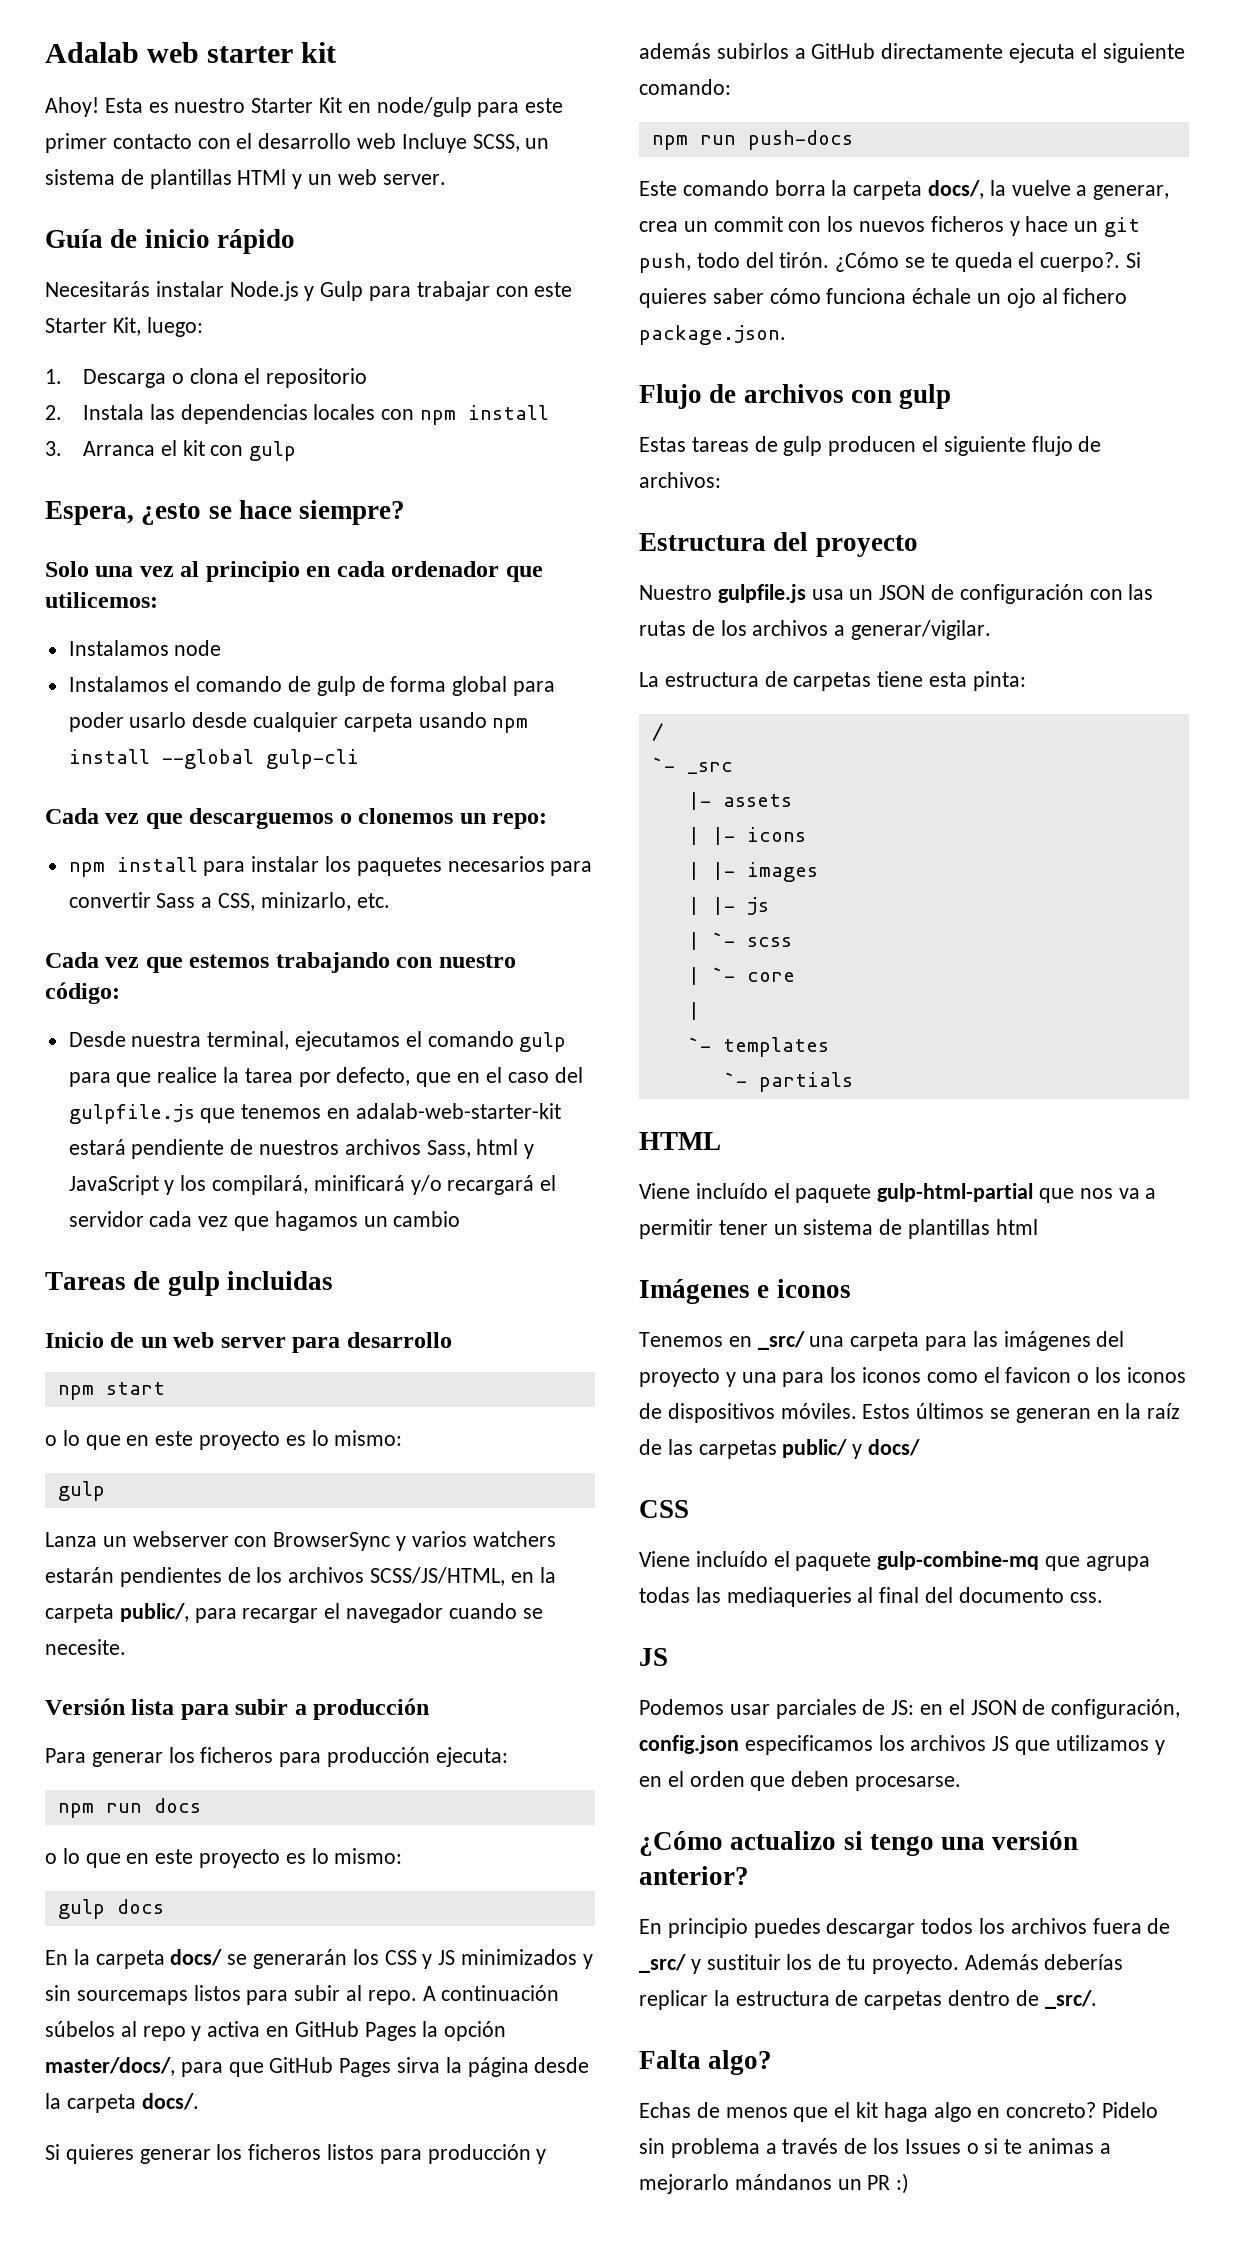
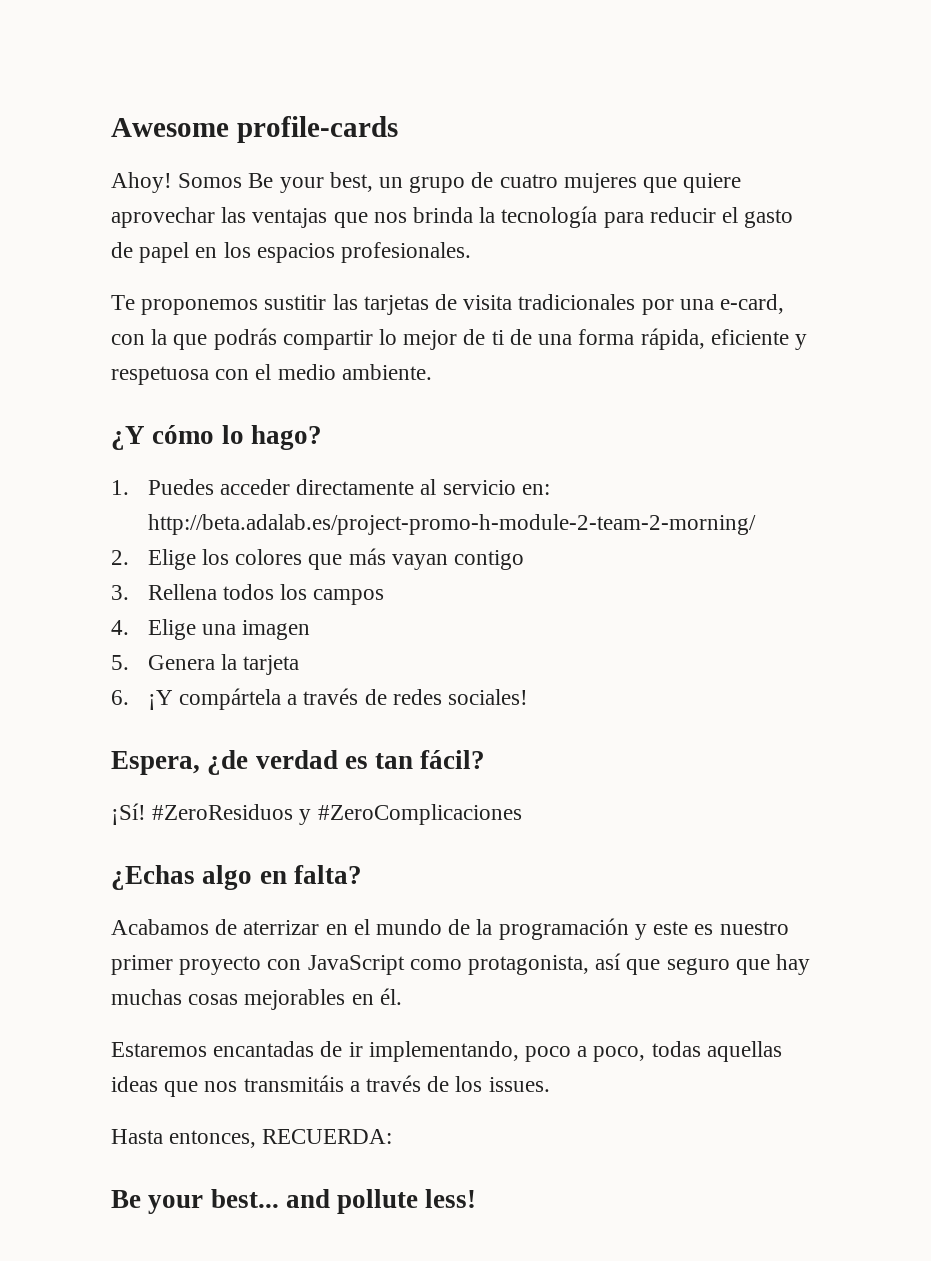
- Adalab web starter kit
- Ahoy! Esta es nuestro Starter Kit en node/gulp para este primer contacto con el desarrollo web Incluye SCSS, un sistema de plantillas HTMl y un web server.
- Guía de inicio rápido
- Necesitarás instalar Node.js y Gulp para trabajar con este Starter Kit, luego:
- 1. Descarga o clona el repositorio
- 2. Instala las dependencias locales con npm install
- 3. Arranca el kit con gulp
- Espera, ¿esto se hace siempre?
- Solo una vez al principio en cada ordenador que utilicemos:
- Instalamos node
- Instalamos el comando de gulp de forma global para poder usarlo desde cualquier carpeta usando npm install --global gulp-cli
- Cada vez que descarguemos o clonemos un repo:
- npm install para instalar los paquetes necesarios para convertir Sass a CSS, minizarlo, etc.
- Cada vez que estemos trabajando con nuestro código:
- Desde nuestra terminal, ejecutamos el comando gulp para que realice la tarea por defecto, que en el caso del gulpfile.js que tenemos en adalab-web-starter-kit estará pendiente de nuestros archivos Sass, html y JavaScript y los compilará, minificará y/o recargará el servidor cada vez que hagamos un cambio
- Tareas de gulp incluidas
- Inicio de un web server para desarrollo
- npm start
- o lo que en este proyecto es lo mismo:
- gulp
- Lanza un webserver con BrowserSync y varios watchers estarán pendientes de los archivos SCSS/JS/HTML, en la carpeta public/, para recargar el navegador cuando se necesite.
- Versión lista para subir a producción
- Para generar los ficheros para producción ejecuta:
- npm run docs
- o lo que en este proyecto es lo mismo:
- gulp docs
- En la carpeta docs/ se generarán los CSS y JS minimizados y sin sourcemaps listos para subir al repo. A continuación súbelos al repo y activa en GitHub Pages la opción master/docs/, para que GitHub Pages sirva la página desde la carpeta docs/.
- Si quieres generar los ficheros listos para producción y además subirlos a GitHub directamente ejecuta el siguiente comando:
- npm run push-docs
- Este comando borra la carpeta docs/, la vuelve a generar, crea un commit con los nuevos ficheros y hace un git push, todo del tirón. ¿Cómo se te queda el cuerpo?. Si quieres saber cómo funciona échale un ojo al fichero package.json.
- Flujo de archivos con gulp
- Estas tareas de gulp producen el siguiente flujo de archivos:
- Estructura del proyecto
- Nuestro gulpfile.js usa un JSON de configuración con las rutas de los archivos a generar/vigilar.
- La estructura de carpetas tiene esta pinta:
- /
- `- _src
- |- assets
- | |- icons
- | |- images
- | |- js
- | `- scss
- | `- core
- |
- `- templates
- `- partials
- HTML
- Viene incluído el paquete gulp-html-partial que nos va a permitir tener un sistema de plantillas html
- Imágenes e iconos
- Tenemos en _src/ una carpeta para las imágenes del proyecto y una para los iconos como el favicon o los iconos de dispositivos móviles. Estos últimos se generan en la raíz de las carpetas public/ y docs/
- CSS
- Viene incluído el paquete gulp-combine-mq que agrupa todas las mediaqueries al final del documento css.
- JS
- Podemos usar parciales de JS: en el JSON de configuración, config.json especificamos los archivos JS que utilizamos y en el orden que deben procesarse.
- ¿Cómo actualizo si tengo una versión anterior?
- En principio puedes descargar todos los archivos fuera de _src/ y sustituir los de tu proyecto. Además deberías replicar la estructura de carpetas dentro de _src/.
- Falta algo?
- Echas de menos que el kit haga algo en concreto? Pidelo sin problema a través de los Issues o si te animas a mejorarlo mándanos un PR :)
+ Awesome profile-cards
+ Ahoy! Somos Be your best, un grupo de cuatro mujeres que quiere aprovechar las ventajas que nos brinda la tecnología para reducir el gasto de papel en los espacios profesionales.
+ Te proponemos sustitir las tarjetas de visita tradicionales por una e-card, con la que podrás compartir lo mejor de ti de una forma rápida, eficiente y respetuosa con el medio ambiente.
+ ¿Y cómo lo hago?
+ 1. Puedes acceder directamente al servicio en: http://beta.adalab.es/project-promo-h-module-2-team-2-morning/
+ 2. Elige los colores que más vayan contigo
+ 3. Rellena todos los campos
+ 4. Elige una imagen
+ 5. Genera la tarjeta
+ 6. ¡Y compártela a través de redes sociales!
+ Espera, ¿de verdad es tan fácil?
+ ¡Sí! #ZeroResiduos y #ZeroComplicaciones
+ ¿Echas algo en falta?
+ Acabamos de aterrizar en el mundo de la programación y este es nuestro primer proyecto con JavaScript como protagonista, así que seguro que hay muchas cosas mejorables en él.
+ Estaremos encantadas de ir implementando, poco a poco, todas aquellas ideas que nos transmitáis a través de los issues.
+ Hasta entonces, RECUERDA:
+ Be your best... and pollute less!

